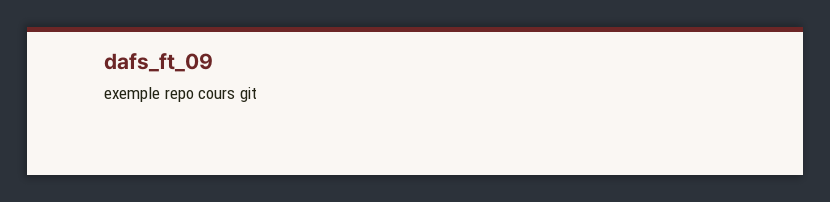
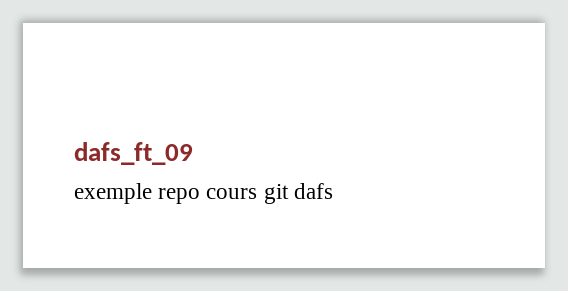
- exemple repo cours git
+ exemple repo cours git dafs

